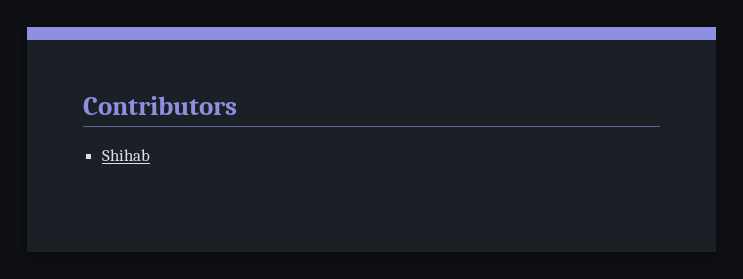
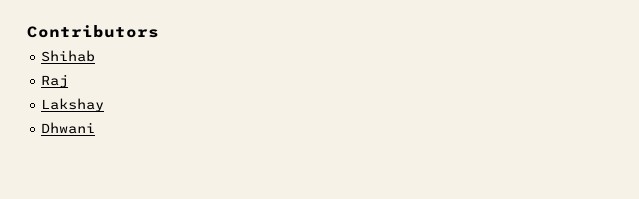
+ Raj
+ Lakshay
+ Dhwani

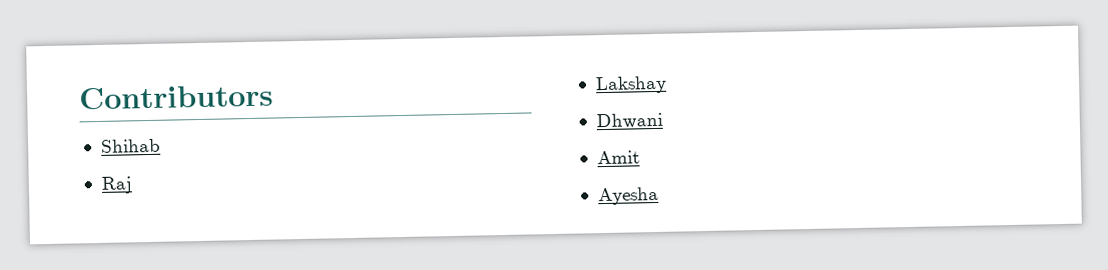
+ Amit
+ Ayesha

